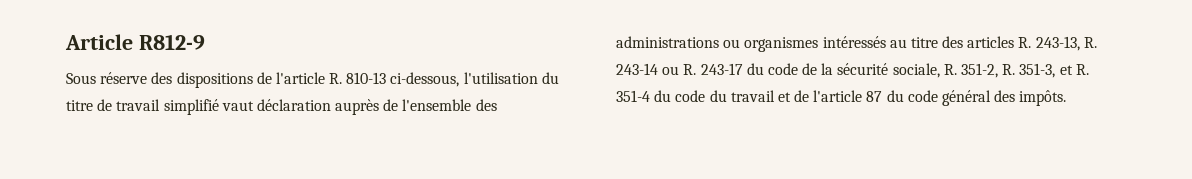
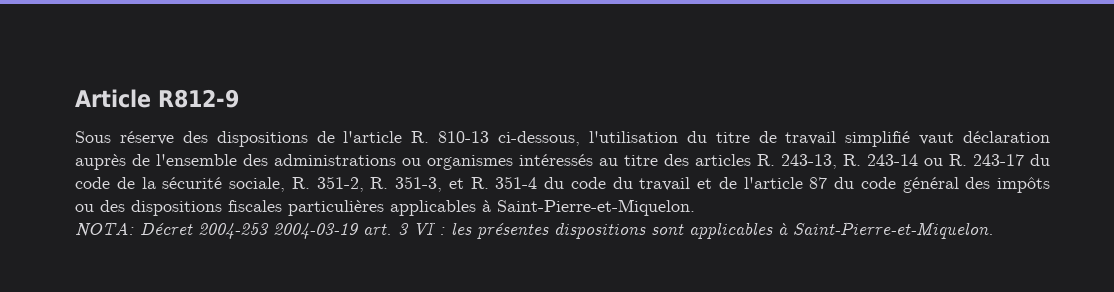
- Sous réserve des dispositions de l'article R. 810-13 ci-dessous, l'utilisation du titre de travail simplifié vaut déclaration auprès de l'ensemble des administrations ou organismes intéressés au titre des articles R. 243-13, R. 243-14 ou R. 243-17 du code de la sécurité sociale, R. 351-2, R. 351-3, et R. 351-4 du code du travail et de l'article 87 du code général des impôts.
+ Sous réserve des dispositions de l'article R. 810-13 ci-dessous, l'utilisation du titre de travail simplifié vaut déclaration auprès de l'ensemble des administrations ou organismes intéressés au titre des articles R. 243-13, R. 243-14 ou R. 243-17 du code de la sécurité sociale, R. 351-2, R. 351-3, et R. 351-4 du code du travail et de l'article 87 du code général des impôts ou des dispositions fiscales particulières applicables à Saint-Pierre-et-Miquelon.
+ NOTA: Décret 2004-253 2004-03-19 art. 3 VI : les présentes dispositions sont applicables à Saint-Pierre-et-Miquelon.

